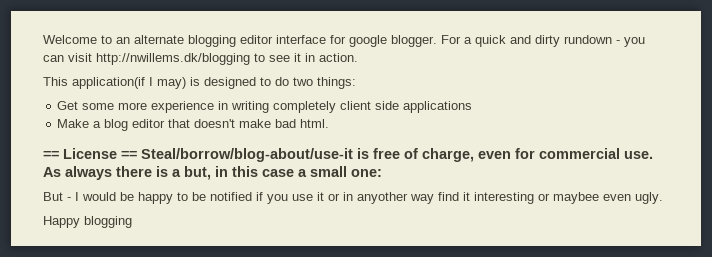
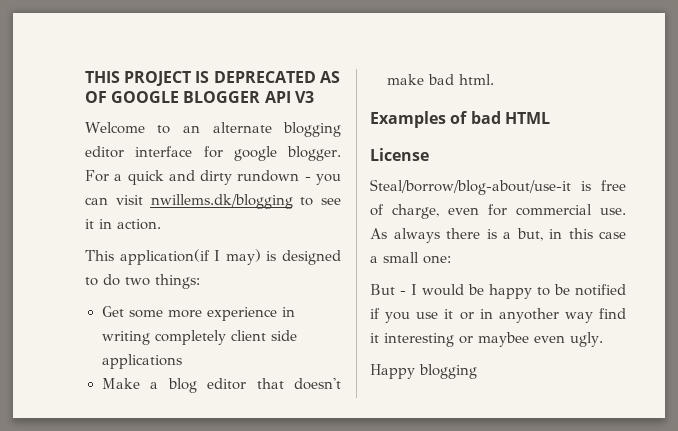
+ THIS PROJECT IS DEPRECATED AS OF GOOGLE BLOGGER API V3
- For a quick and dirty rundown - you can visit http://nwillems.dk/blogging to see it in action.
+ For a quick and dirty rundown - you can visit nwillems.dk/blogging to see it in action.
- == License == Steal/borrow/blog-about/use-it is free of charge, even for commercial use.
+ Examples of bad HTML
+ License
+ Steal/borrow/blog-about/use-it is free of charge, even for commercial use.

